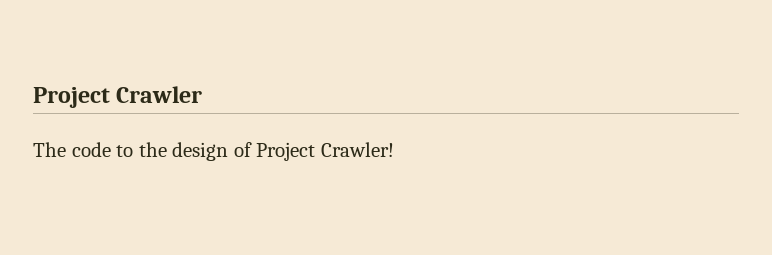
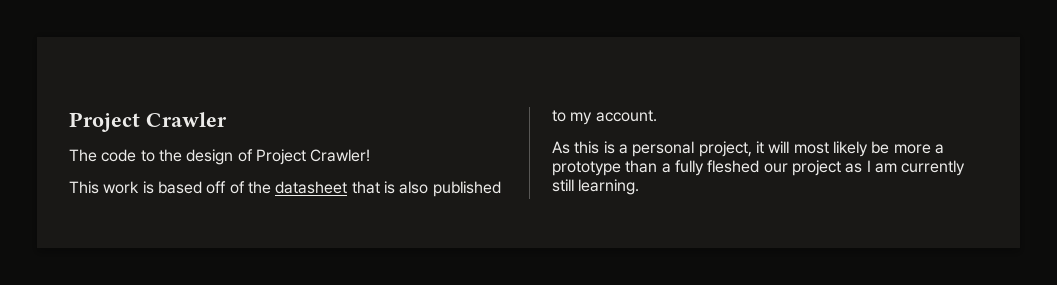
+ This work is based off of the datasheet that is also published to my account.
+ As this is a personal project, it will most likely be more a prototype than a fully fleshed our project as I am currently still learning.

